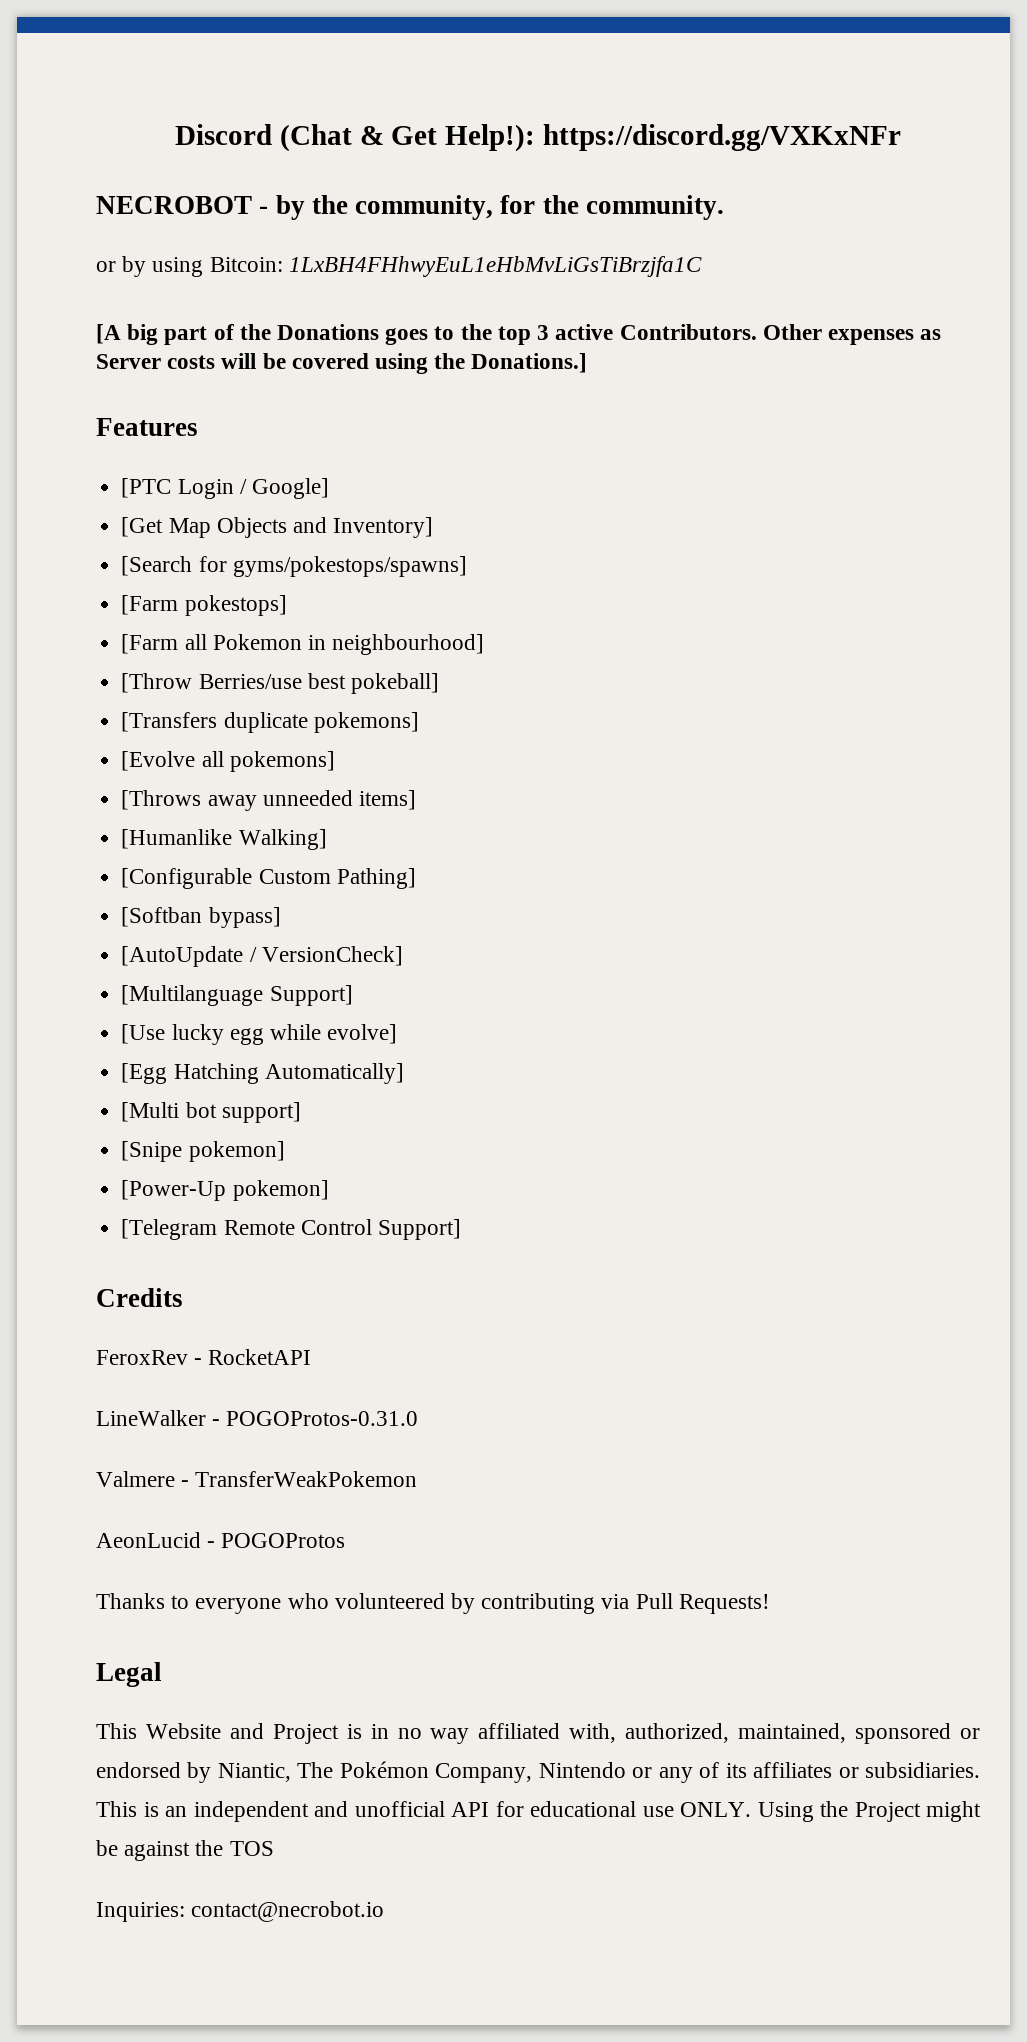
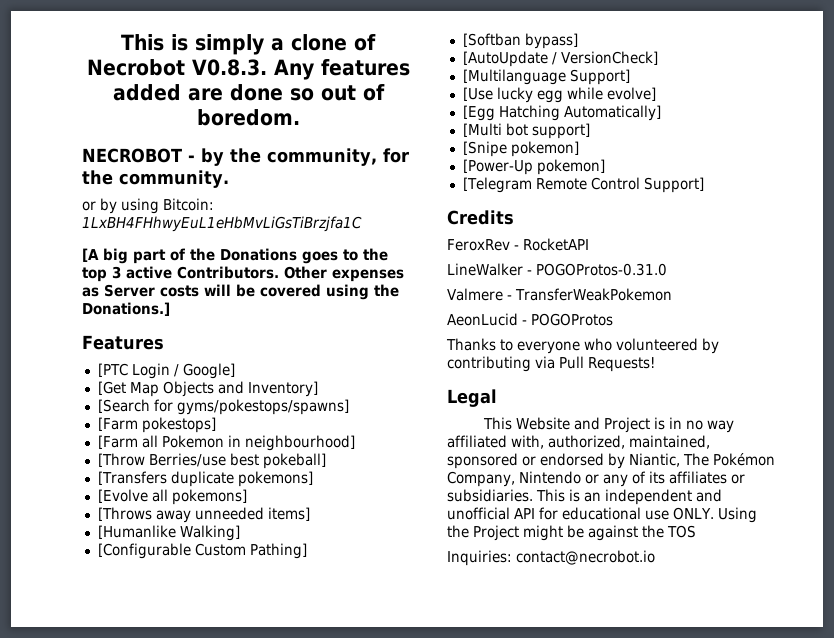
- Discord (Chat & Get Help!): https://discord.gg/VXKxNFr
+ This is simply a clone of Necrobot V0.8.3. Any features added are done so out of boredom.

